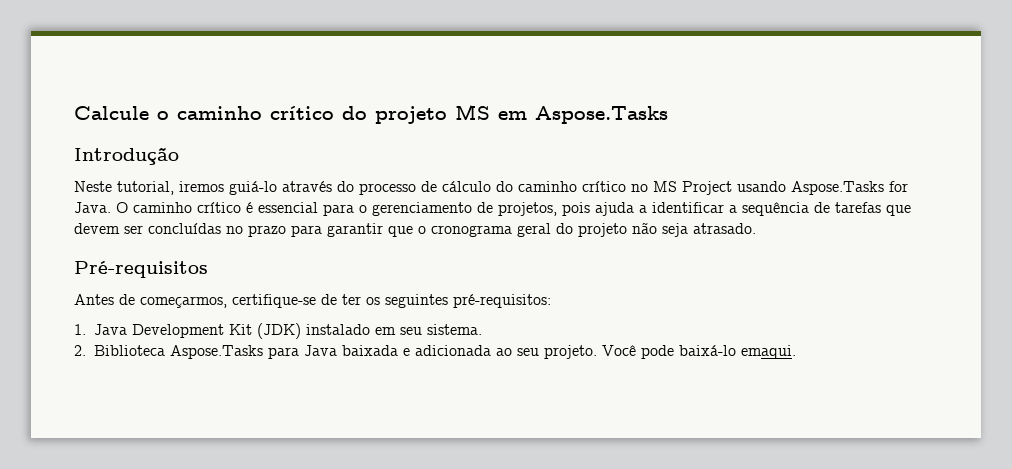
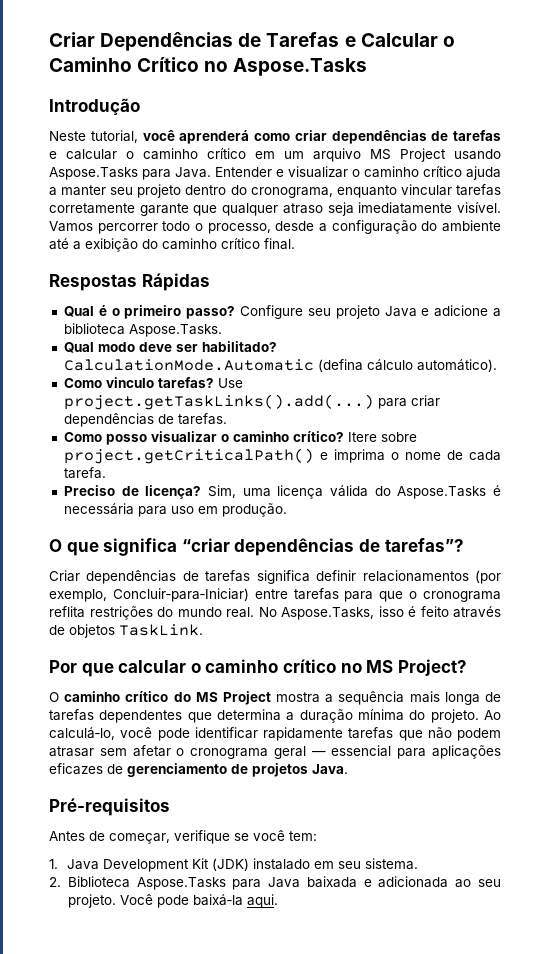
- Calcule o caminho crítico do projeto MS em Aspose.Tasks
+ Criar Dependências de Tarefas e Calcular o Caminho Crítico no Aspose.Tasks
  Introdução
- Neste tutorial, iremos guiá-lo através do processo de cálculo do caminho crítico no MS Project usando Aspose.Tasks for Java. O caminho crítico é essencial para o gerenciamento de projetos, pois ajuda a identificar a sequência de tarefas que devem ser concluídas no prazo para garantir que o cronograma geral do projeto não seja atrasado.
- Pré-requisitos
- Antes de começarmos, certifique-se de ter os seguintes pré-requisitos:
+ Neste tutorial, você aprenderá como criar dependências de tarefas e calcular o caminho crítico em um arquivo MS Project usando Aspose.Tasks para Java. Entender e visualizar o caminho crítico ajuda a manter seu projeto dentro do cronograma, enquanto vincular tarefas corretamente garante que qualquer atraso seja imediatamente visível. Vamos percorrer todo o processo, desde a configuração do ambiente até a exibição do caminho crítico final.
+ Respostas Rápidas
+ Qual é o primeiro passo? Configure seu projeto Java e adicione a biblioteca Aspose.Tasks.
+ Qual modo deve ser habilitado? CalculationMode.Automatic (defina cálculo automático).
+ Como vinculo tarefas? Use project.getTaskLinks().add(...) para criar dependências de tarefas.
+ Como posso visualizar o caminho crítico? Itere sobre project.getCriticalPath() e imprima o nome de cada tarefa.
+ Preciso de licença? Sim, uma licença válida do Aspose.Tasks é necessária para uso em produção.
+ O que significa “criar dependências de tarefas”?
+ Criar dependências de tarefas significa definir relacionamentos (por exemplo, Concluir‑para‑Iniciar) entre tarefas para que o cronograma reflita restrições do mundo real. No Aspose.Tasks, isso é feito através de objetos TaskLink.
+ Por que calcular o caminho crítico no MS Project?
+ O caminho crítico do MS Project mostra a sequência mais longa de tarefas dependentes que determina a duração mínima do projeto. Ao calculá‑lo, você pode identificar rapidamente tarefas que não podem atrasar sem afetar o cronograma geral — essencial para aplicações eficazes de gerenciamento de projetos Java.
+ Pré‑requisitos
+ Antes de começar, verifique se você tem:
- Você pode baixá-lo emaqui.
+ Você pode baixá‑la aqui.

